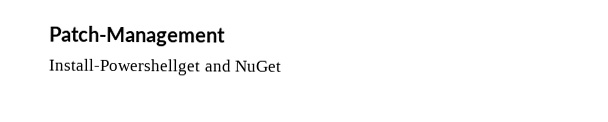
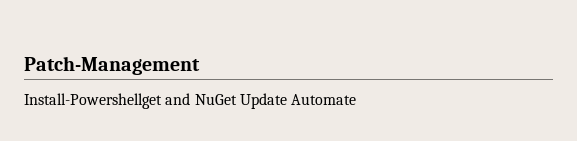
- Install-Powershellget and NuGet
+ Install-Powershellget and NuGet Update Automate

